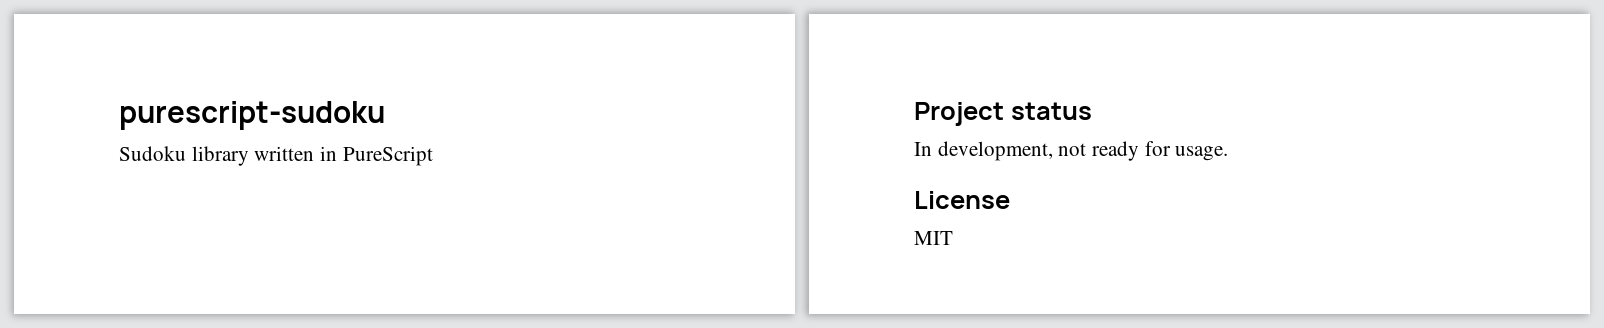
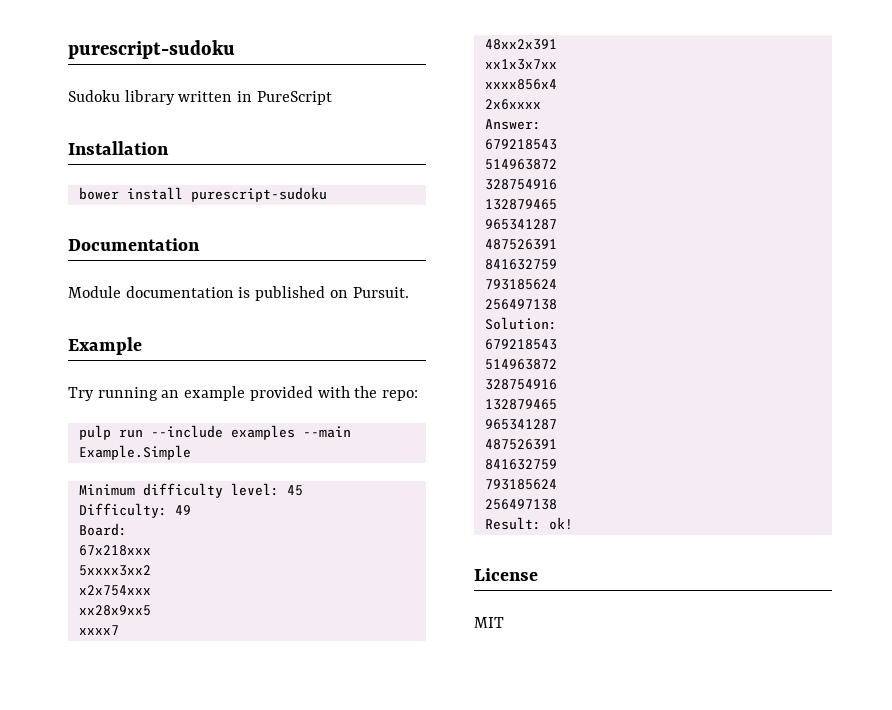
- Project status
- In development, not ready for usage.
+ Installation
+ bower install purescript-sudoku
+ Documentation
+ Module documentation is published on Pursuit.
+ Example
+ Try running an example provided with the repo:
+ pulp run --include examples --main Example.Simple
+ Minimum difficulty level: 45
+ Difficulty: 49
+ Board:
+ 67x218xxx
+ 5xxxx3xx2
+ x2x754xxx
+ xx28x9xx5
+ xxxx7
+ 48xx2x391
+ xx1x3x7xx
+ xxxx856x4
+ 2x6xxxx
+ Answer:
+ 679218543
+ 514963872
+ 328754916
+ 132879465
+ 965341287
+ 487526391
+ 841632759
+ 793185624
+ 256497138
+ Solution:
+ 679218543
+ 514963872
+ 328754916
+ 132879465
+ 965341287
+ 487526391
+ 841632759
+ 793185624
+ 256497138
+ Result: ok!

